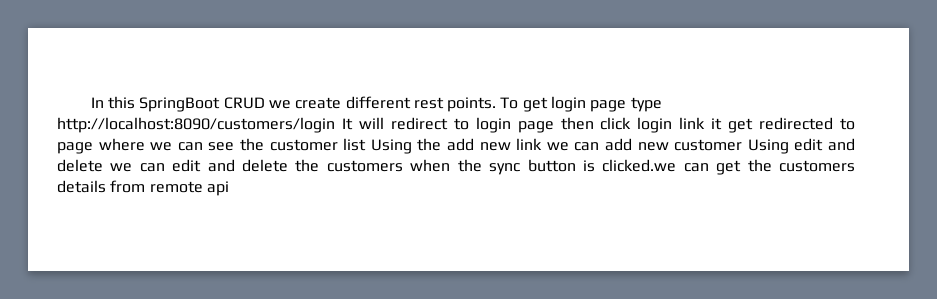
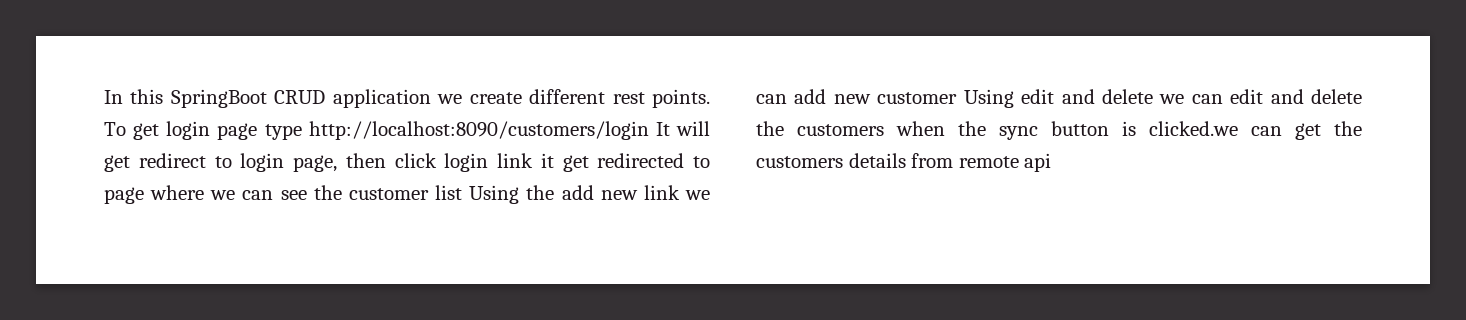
- In this SpringBoot CRUD we create different rest points.
+ In this SpringBoot CRUD application we create different rest points.
- To get login page type http://localhost:8090/customers/login It will redirect to login page then click login link it get redirected to page where we can see the customer list Using the add new link we can add new customer Using edit and delete we can edit and delete the customers when the sync button is clicked.we can get the customers details from remote api
+ To get login page type http://localhost:8090/customers/login It will get redirect to login page, then click login link it get redirected to page where we can see the customer list Using the add new link we can add new customer Using edit and delete we can edit and delete the customers when the sync button is clicked.we can get the customers details from remote api

